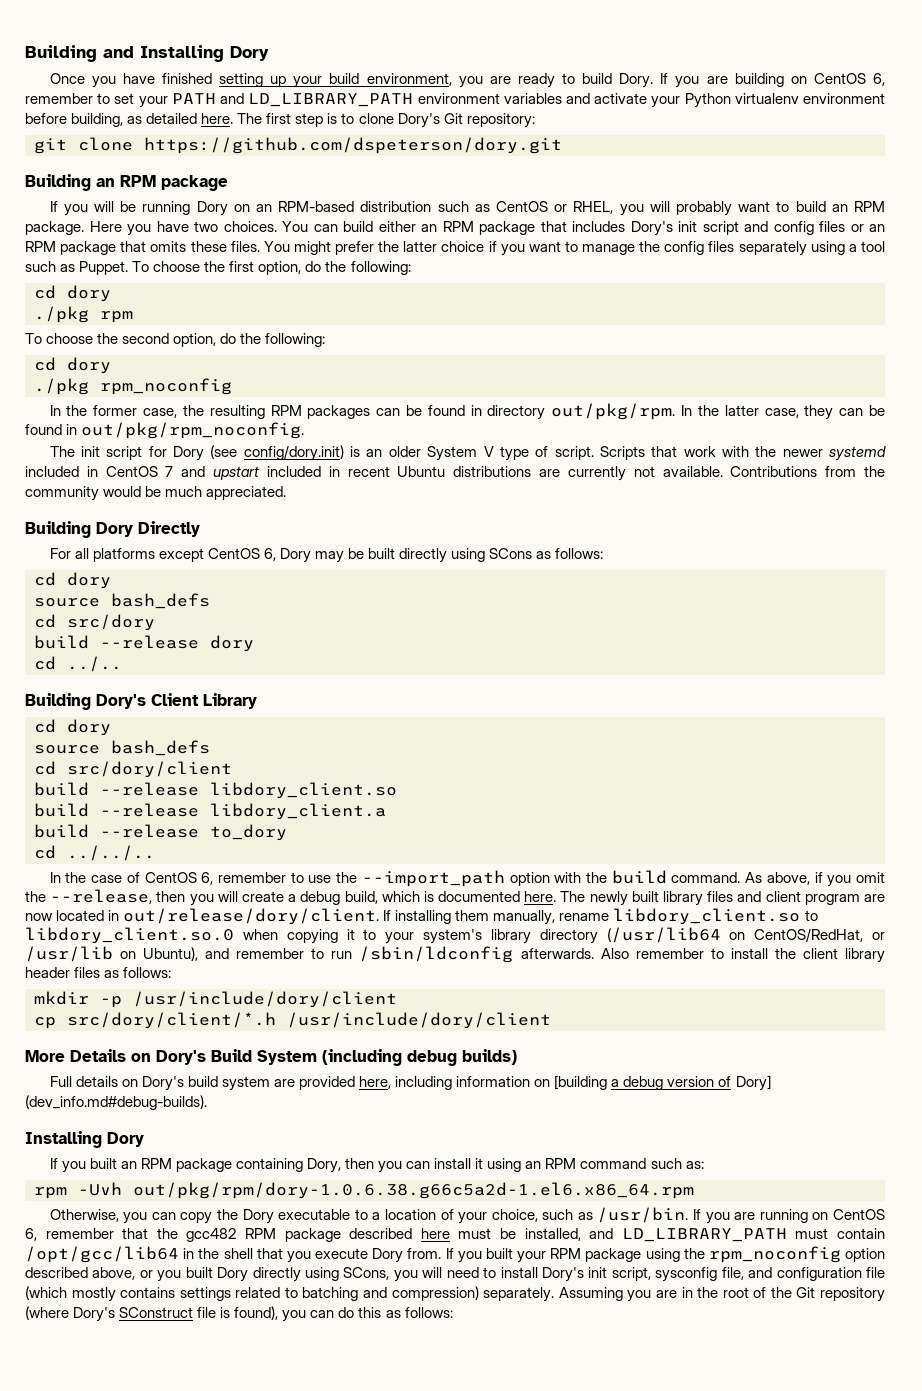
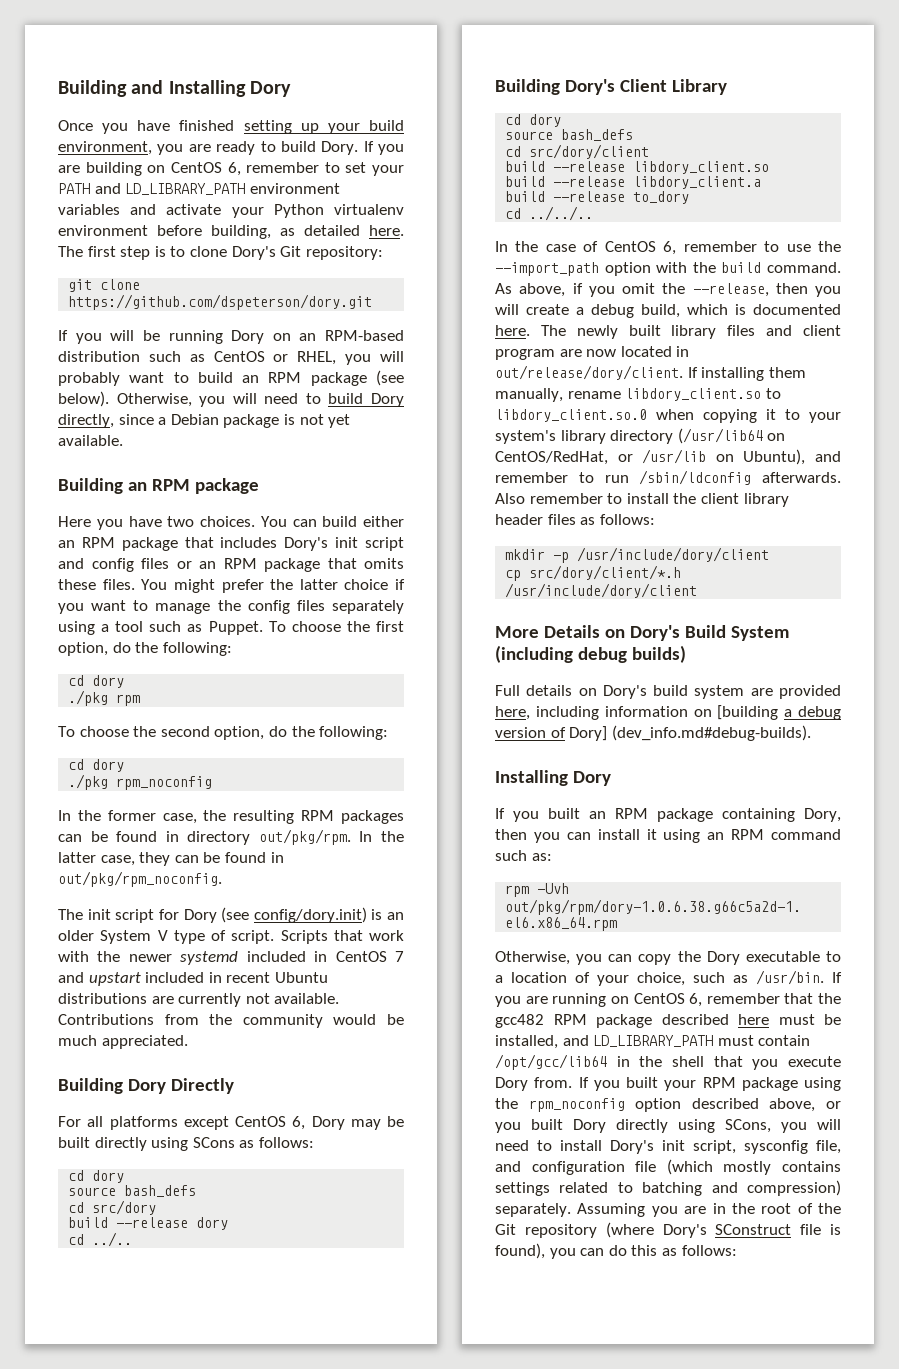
- Building an RPM package
- If you will be running Dory on an RPM-based distribution such as CentOS or RHEL, you will probably want to build an RPM package. Here you have two choices.
+ If you will be running Dory on an RPM-based distribution such as CentOS or RHEL, you will probably want to build an RPM package (see below). Otherwise, you will need to build Dory directly, since a Debian package is not yet available.
+ Building an RPM package
+ Here you have two choices.

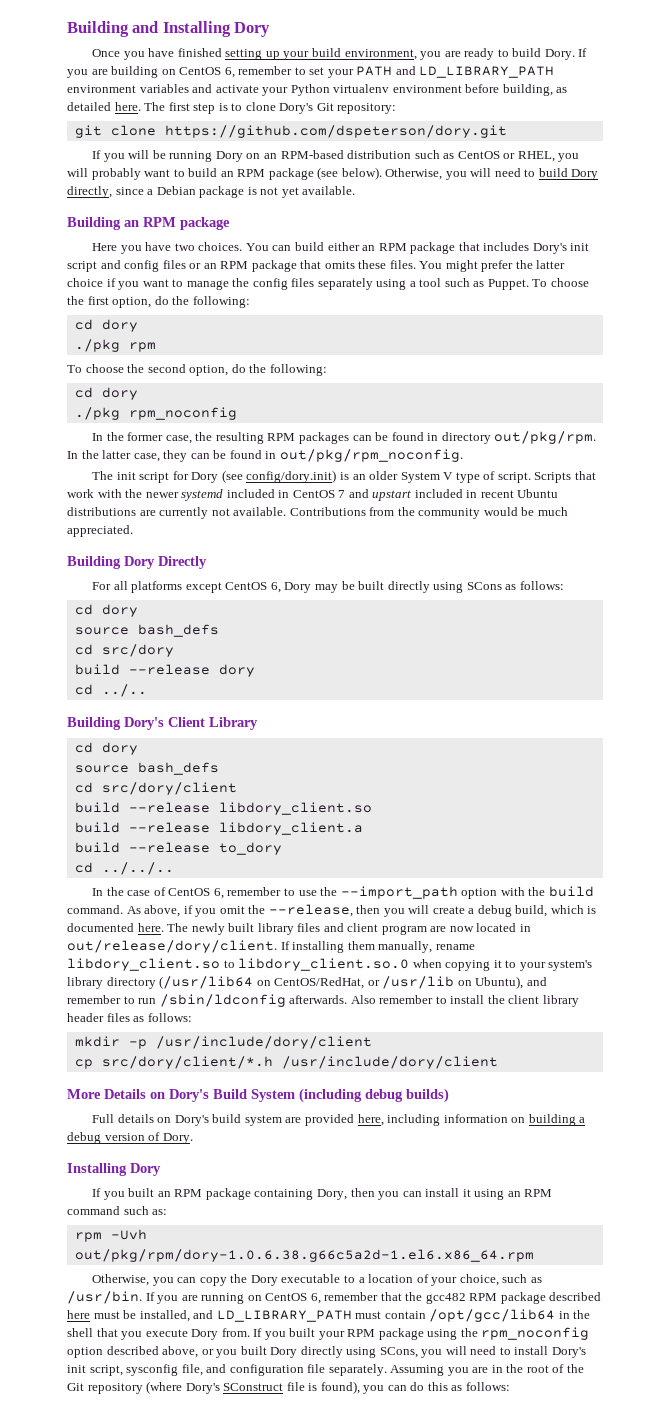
- Full details on Dory's build system are provided here, including information on [building a debug version of Dory] (dev_info.md#debug-builds).
+ Full details on Dory's build system are provided here, including information on building a debug version of Dory.
- If you built your RPM package using the rpm_noconfig option described above, or you built Dory directly using SCons, you will need to install Dory's init script, sysconfig file, and configuration file (which mostly contains settings related to batching and compression) separately.
+ If you built your RPM package using the rpm_noconfig option described above, or you built Dory directly using SCons, you will need to install Dory's init script, sysconfig file, and configuration file separately.

